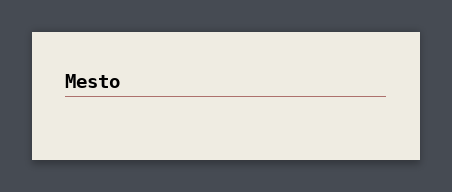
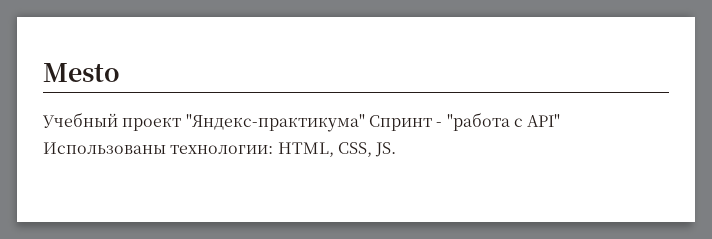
+ Учебный проект "Яндекс-практикума" Спринт - "работа с API" Использованы технологии: HTML, CSS, JS.

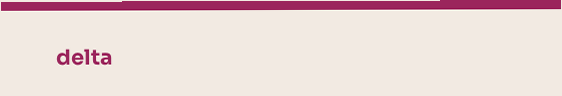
- Mesto
- Учебный проект "Яндекс-практикума" Спринт - "работа с API" Использованы технологии: HTML, CSS, JS.
+ delta

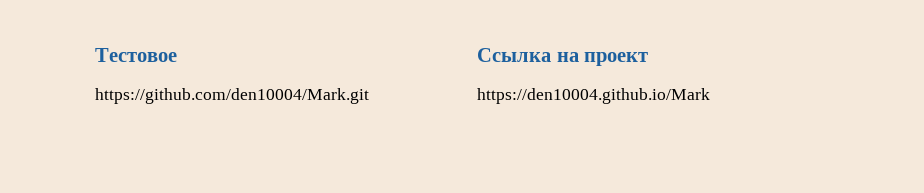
- delta
+ Тестовое
+ https://github.com/den10004/Mark.git
+ Ссылка на проект
+ https://den10004.github.io/Mark

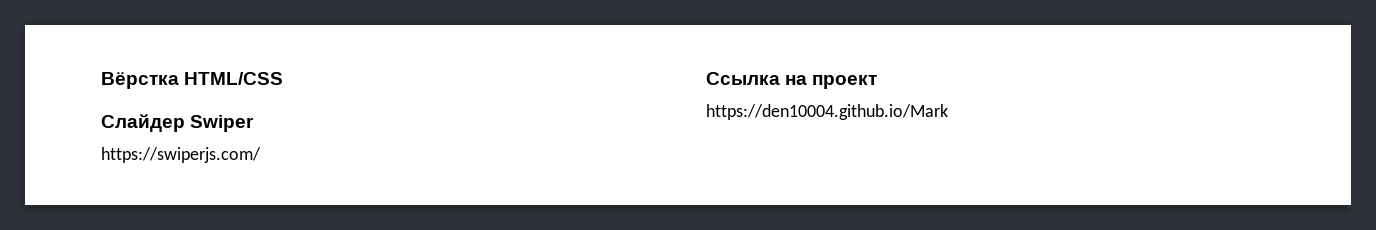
- Тестовое
- https://github.com/den10004/Mark.git
+ Вёрстка HTML/CSS
+ Слайдер Swiper
+ https://swiperjs.com/

